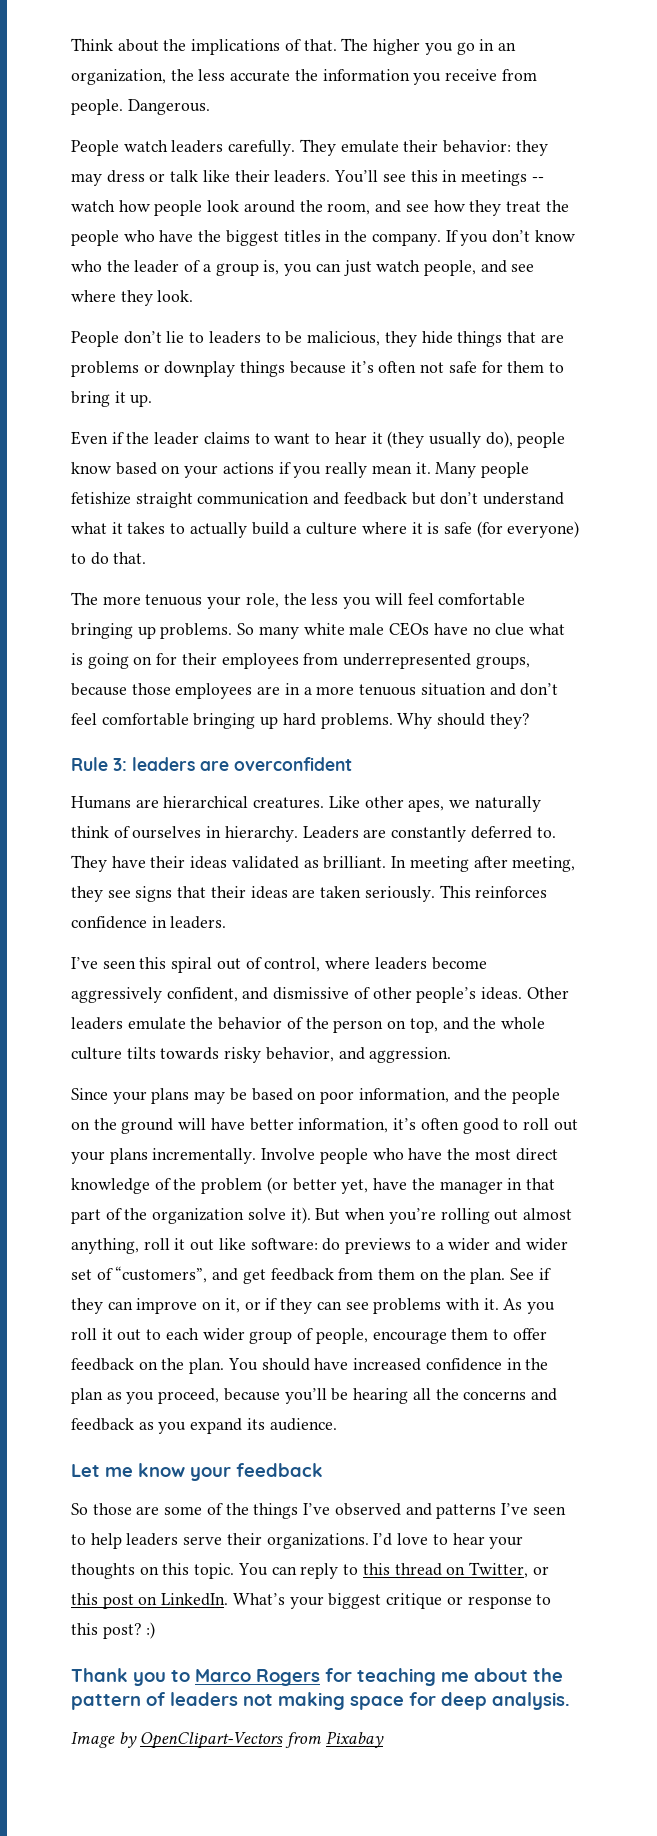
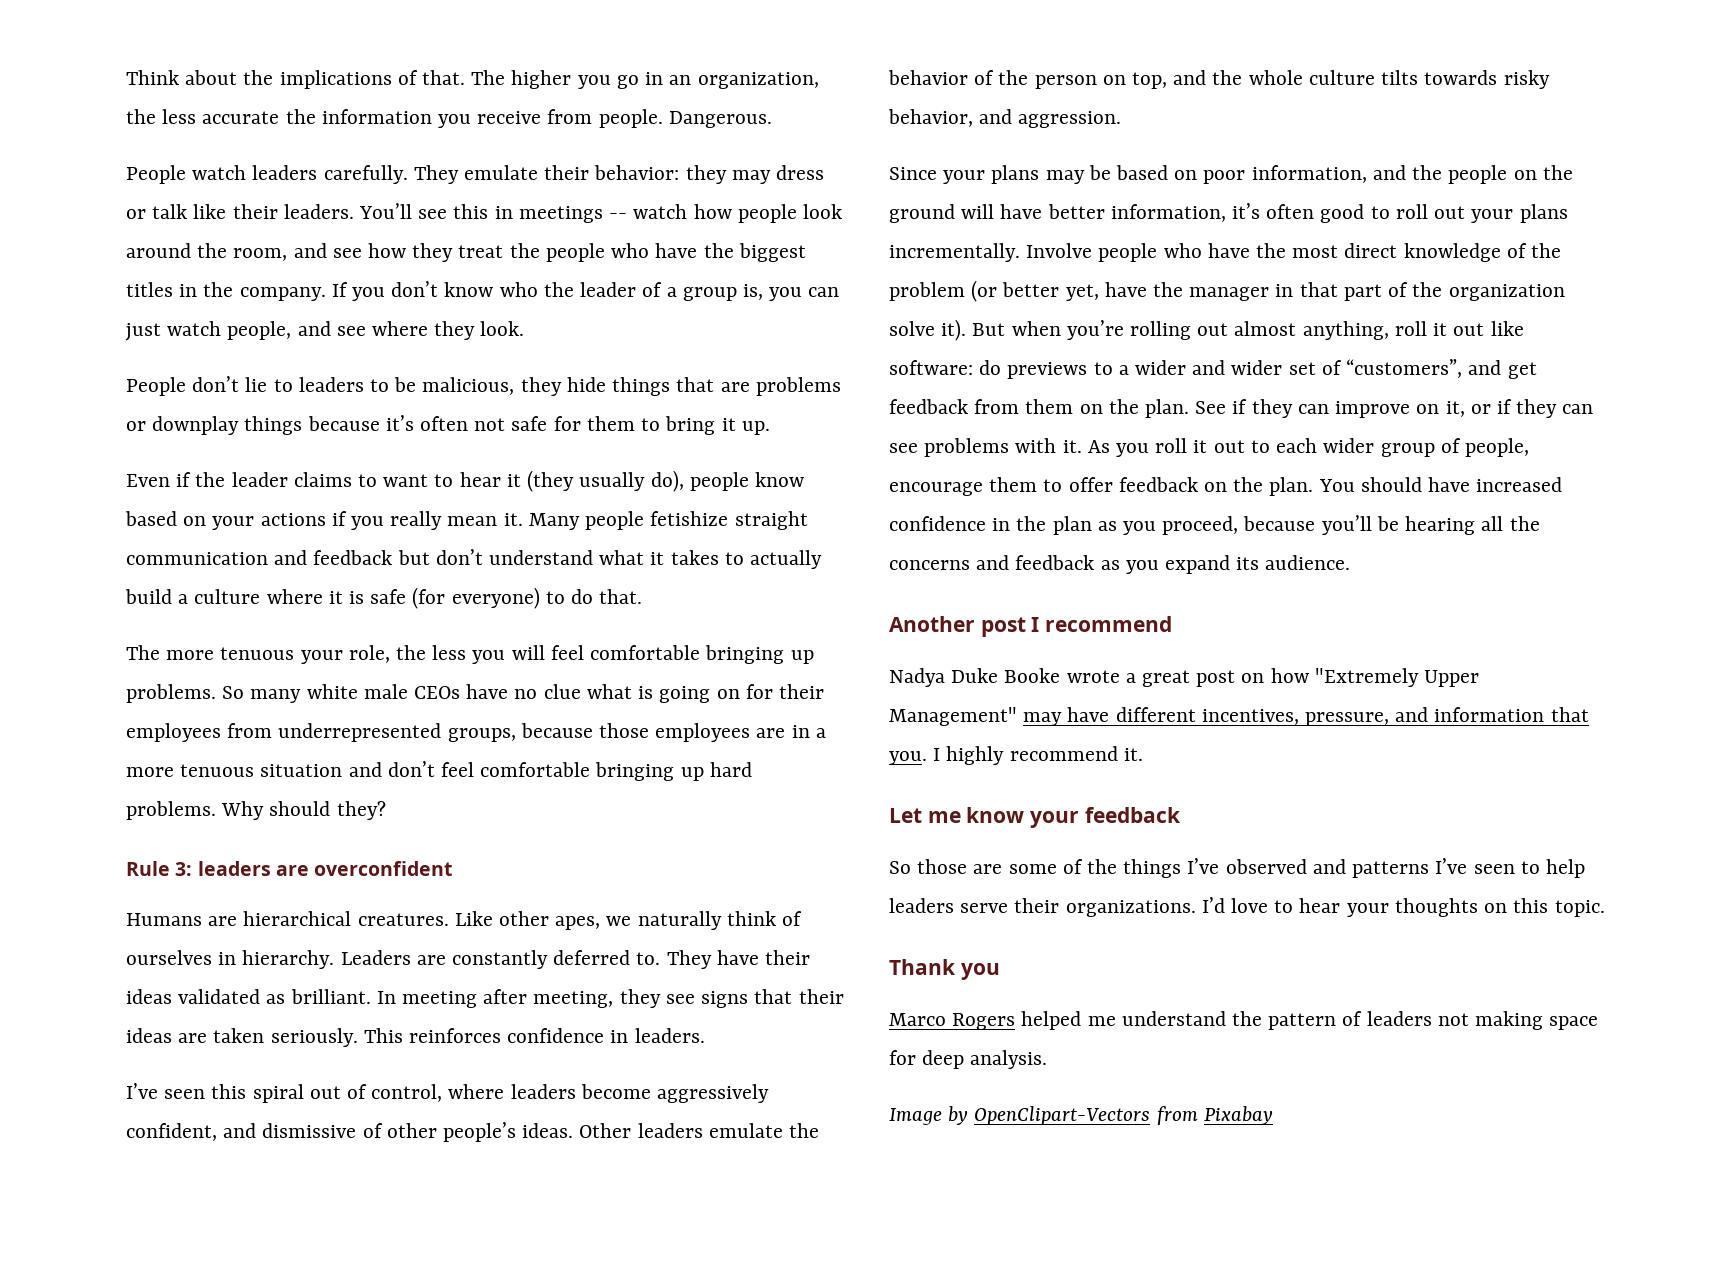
+ Another post I recommend
+ Nadya Duke Booke wrote a great post on how "Extremely Upper Management" may have different incentives, pressure, and information that you. I highly recommend it.
- You can reply to this thread on Twitter, or this post on LinkedIn. What’s your biggest critique or response to this post? :)
- Thank you to Marco Rogers for teaching me about the pattern of leaders not making space for deep analysis.
+ Thank you
+ Marco Rogers helped me understand the pattern of leaders not making space for deep analysis.

